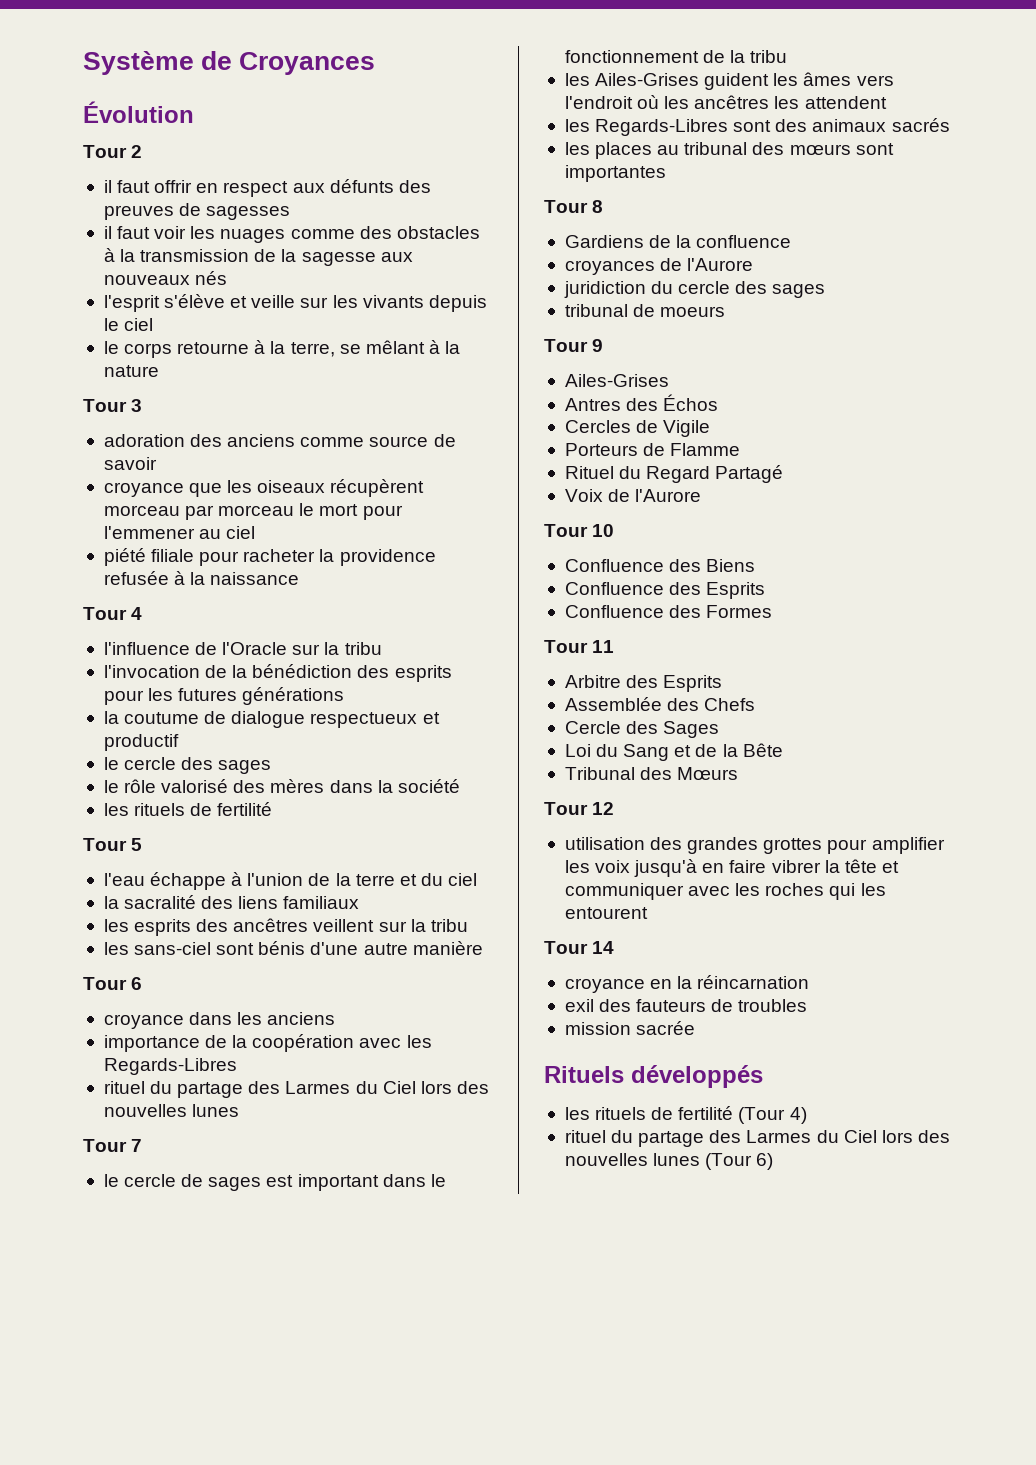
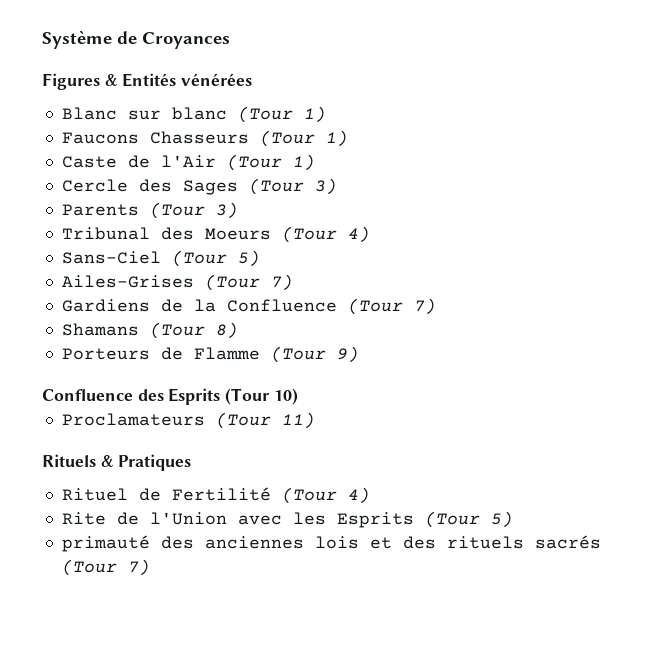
- Évolution
- Tour 2
- il faut offrir en respect aux défunts des preuves de sagesses
- il faut voir les nuages comme des obstacles à la transmission de la sagesse aux nouveaux nés
- l'esprit s'élève et veille sur les vivants depuis le ciel
- le corps retourne à la terre, se mêlant à la nature
- Tour 3
- adoration des anciens comme source de savoir
- croyance que les oiseaux récupèrent morceau par morceau le mort pour l'emmener au ciel
- piété filiale pour racheter la providence refusée à la naissance
- Tour 4
- l'influence de l'Oracle sur la tribu
- l'invocation de la bénédiction des esprits pour les futures générations
- la coutume de dialogue respectueux et productif
- le cercle des sages
- le rôle valorisé des mères dans la société
- les rituels de fertilité
- Tour 5
- l'eau échappe à l'union de la terre et du ciel
- la sacralité des liens familiaux
- les esprits des ancêtres veillent sur la tribu
- les sans-ciel sont bénis d'une autre manière
- Tour 6
- croyance dans les anciens
- importance de la coopération avec les Regards-Libres
- rituel du partage des Larmes du Ciel lors des nouvelles lunes
- Tour 7
- le cercle de sages est important dans le fonctionnement de la tribu
- les Ailes-Grises guident les âmes vers l'endroit où les ancêtres les attendent
- les Regards-Libres sont des animaux sacrés
- les places au tribunal des mœurs sont importantes
- Tour 8
- Gardiens de la confluence
- croyances de l'Aurore
- juridiction du cercle des sages
- tribunal de moeurs
- Tour 9
- Ailes-Grises
- Antres des Échos
- Cercles de Vigile
- Porteurs de Flamme
- Rituel du Regard Partagé
- Voix de l'Aurore
- Tour 10
- Confluence des Biens
- Confluence des Esprits
- Confluence des Formes
- Tour 11
- Arbitre des Esprits
- Assemblée des Chefs
- Cercle des Sages
- Loi du Sang et de la Bête
- Tribunal des Mœurs
- Tour 12
- utilisation des grandes grottes pour amplifier les voix jusqu'à en faire vibrer la tête et communiquer avec les roches qui les entourent
- Tour 14
- croyance en la réincarnation
- exil des fauteurs de troubles
- mission sacrée
- Rituels développés
- les rituels de fertilité (Tour 4)
- rituel du partage des Larmes du Ciel lors des nouvelles lunes (Tour 6)
+ Figures & Entités vénérées
+ Blanc sur blanc (Tour 1)
+ Faucons Chasseurs (Tour 1)
+ Caste de l'Air (Tour 1)
+ Cercle des Sages (Tour 3)
+ Parents (Tour 3)
+ Tribunal des Moeurs (Tour 4)
+ Sans-Ciel (Tour 5)
+ Ailes-Grises (Tour 7)
+ Gardiens de la Confluence (Tour 7)
+ Shamans (Tour 8)
+ Porteurs de Flamme (Tour 9)
+ Confluence des Esprits (Tour 10)
+ Proclamateurs (Tour 11)
+ Rituels & Pratiques
+ Rituel de Fertilité (Tour 4)
+ Rite de l'Union avec les Esprits (Tour 5)
+ primauté des anciennes lois et des rituels sacrés (Tour 7)

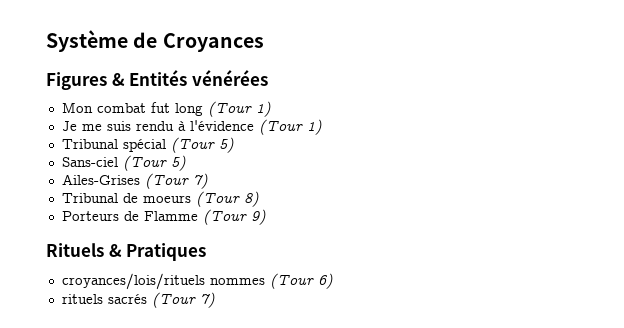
- Blanc sur blanc (Tour 1)
- Faucons Chasseurs (Tour 1)
- Caste de l'Air (Tour 1)
- Cercle des Sages (Tour 3)
- Parents (Tour 3)
- Tribunal des Moeurs (Tour 4)
- Sans-Ciel (Tour 5)
+ Mon combat fut long (Tour 1)
+ Je me suis rendu à l'évidence (Tour 1)
+ Tribunal spécial (Tour 5)
+ Sans-ciel (Tour 5)
- Gardiens de la Confluence (Tour 7)
- Shamans (Tour 8)
+ Tribunal de moeurs (Tour 8)
- Confluence des Esprits (Tour 10)
- Proclamateurs (Tour 11)
  Rituels & Pratiques
- Rituel de Fertilité (Tour 4)
- Rite de l'Union avec les Esprits (Tour 5)
- primauté des anciennes lois et des rituels sacrés (Tour 7)
+ croyances/lois/rituels nommes (Tour 6)
+ rituels sacrés (Tour 7)

